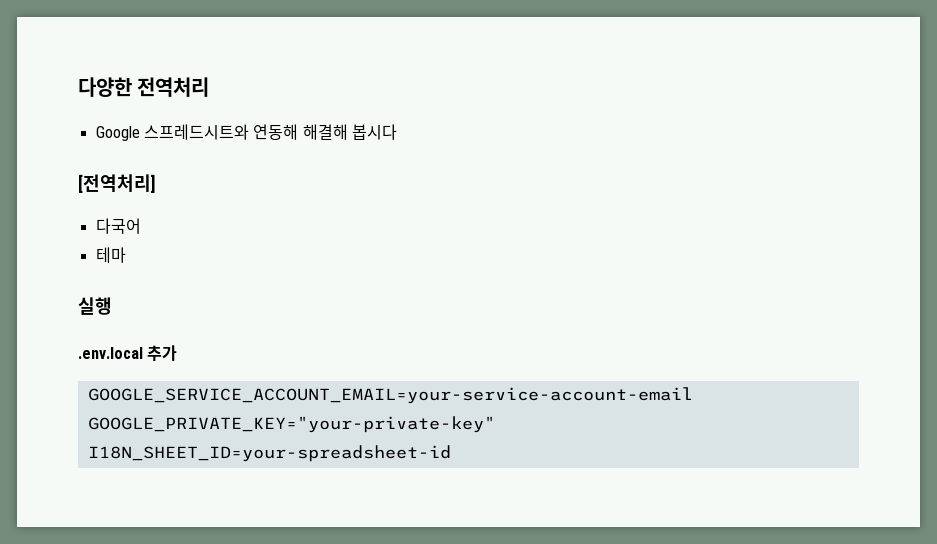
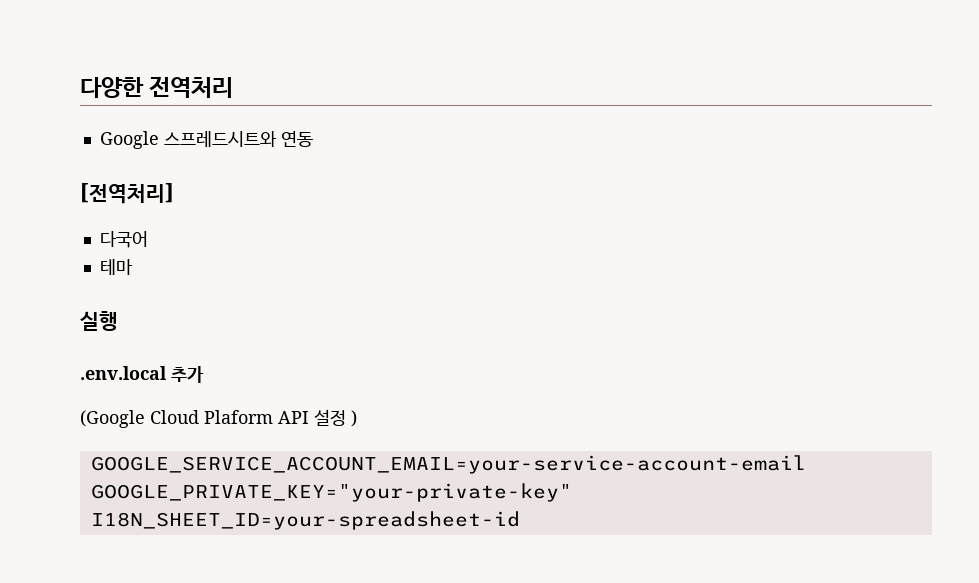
- Google 스프레드시트와 연동해 해결해 봅시다
+ Google 스프레드시트와 연동
+ (Google Cloud Plaform API 설정 )

